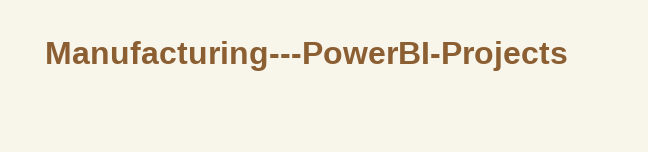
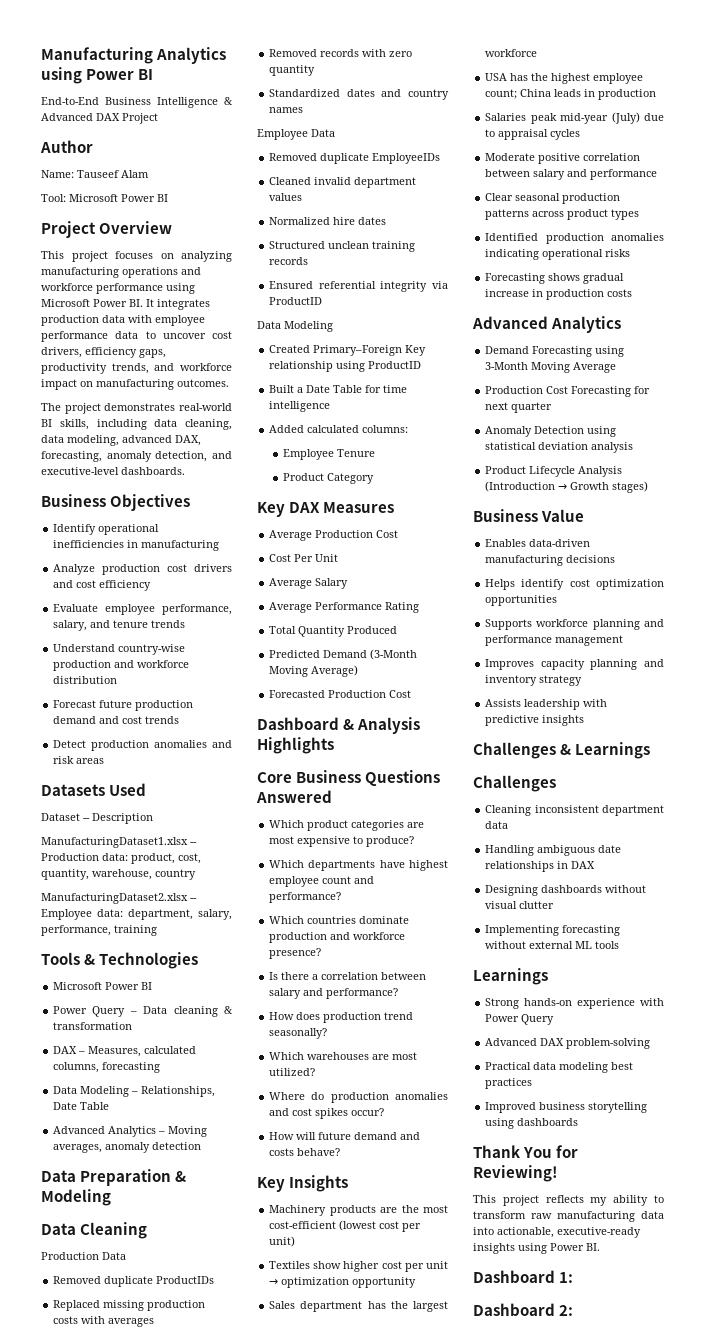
- Manufacturing---PowerBI-Projects
+ Manufacturing Analytics using Power BI
+ End-to-End Business Intelligence & Advanced DAX Project
+ Author
+ Name: Tauseef Alam
+ Tool: Microsoft Power BI
+ Project Overview
+ This project focuses on analyzing manufacturing operations and workforce performance using Microsoft Power BI. It integrates production data with employee performance data to uncover cost drivers, efficiency gaps, productivity trends, and workforce impact on manufacturing outcomes.
+ The project demonstrates real-world BI skills, including data cleaning, data modeling, advanced DAX, forecasting, anomaly detection, and executive-level dashboards.
+ Business Objectives
+ Identify operational inefficiencies in manufacturing
+ Analyze production cost drivers and cost efficiency
+ Evaluate employee performance, salary, and tenure trends
+ Understand country-wise production and workforce distribution
+ Forecast future production demand and cost trends
+ Detect production anomalies and risk areas
+ Datasets Used
+ Dataset -- Description
+ ManufacturingDataset1.xlsx -- Production data: product, cost, quantity, warehouse, country
+ ManufacturingDataset2.xlsx -- Employee data: department, salary, performance, training
+ Tools & Technologies
+ Microsoft Power BI
+ Power Query – Data cleaning & transformation
+ DAX – Measures, calculated columns, forecasting
+ Data Modeling – Relationships, Date Table
+ Advanced Analytics – Moving averages, anomaly detection
+ Data Preparation & Modeling
+ Data Cleaning
+ Production Data
+ Removed duplicate ProductIDs
+ Replaced missing production costs with averages
+ Removed records with zero quantity
+ Standardized dates and country names
+ Employee Data
+ Removed duplicate EmployeeIDs
+ Cleaned invalid department values
+ Normalized hire dates
+ Structured unclean training records
+ Ensured referential integrity via ProductID
+ Data Modeling
+ Created Primary–Foreign Key relationship using ProductID
+ Built a Date Table for time intelligence
+ Added calculated columns:
+ Employee Tenure
+ Product Category
+ Key DAX Measures
+ Average Production Cost
+ Cost Per Unit
+ Average Salary
+ Average Performance Rating
+ Total Quantity Produced
+ Predicted Demand (3-Month Moving Average)
+ Forecasted Production Cost
+ Dashboard & Analysis Highlights
+ Core Business Questions Answered
+ Which product categories are most expensive to produce?
+ Which departments have highest employee count and performance?
+ Which countries dominate production and workforce presence?
+ Is there a correlation between salary and performance?
+ How does production trend seasonally?
+ Which warehouses are most utilized?
+ Where do production anomalies and cost spikes occur?
+ How will future demand and costs behave?
+ Key Insights
+ Machinery products are the most cost-efficient (lowest cost per unit)
+ Textiles show higher cost per unit → optimization opportunity
+ Sales department has the largest workforce
+ USA has the highest employee count; China leads in production
+ Salaries peak mid-year (July) due to appraisal cycles
+ Moderate positive correlation between salary and performance
+ Clear seasonal production patterns across product types
+ Identified production anomalies indicating operational risks
+ Forecasting shows gradual increase in production costs
+ Advanced Analytics
+ Demand Forecasting using 3-Month Moving Average
+ Production Cost Forecasting for next quarter
+ Anomaly Detection using statistical deviation analysis
+ Product Lifecycle Analysis (Introduction → Growth stages)
+ Business Value
+ Enables data-driven manufacturing decisions
+ Helps identify cost optimization opportunities
+ Supports workforce planning and performance management
+ Improves capacity planning and inventory strategy
+ Assists leadership with predictive insights
+ Challenges & Learnings
+ Challenges
+ Cleaning inconsistent department data
+ Handling ambiguous date relationships in DAX
+ Designing dashboards without visual clutter
+ Implementing forecasting without external ML tools
+ Learnings
+ Strong hands-on experience with Power Query
+ Advanced DAX problem-solving
+ Practical data modeling best practices
+ Improved business storytelling using dashboards
+ Thank You for Reviewing!
+ This project reflects my ability to transform raw manufacturing data into actionable, executive-ready insights using Power BI.
+ Dashboard 1:
+ Dashboard 2:

